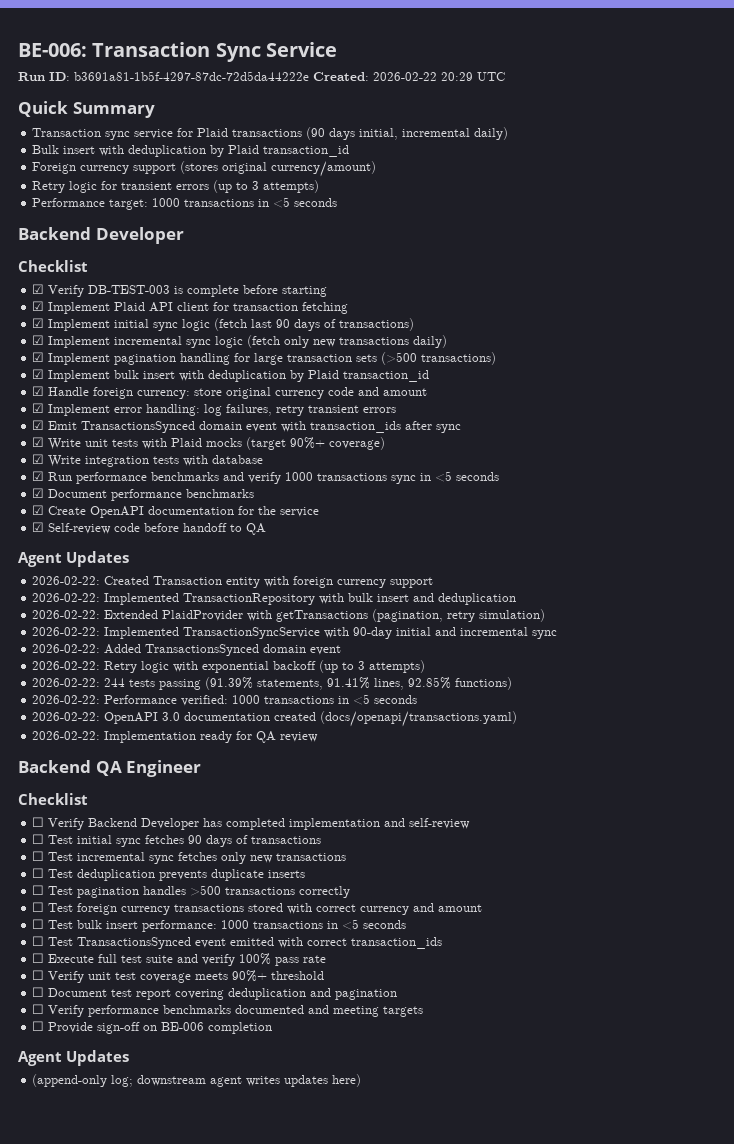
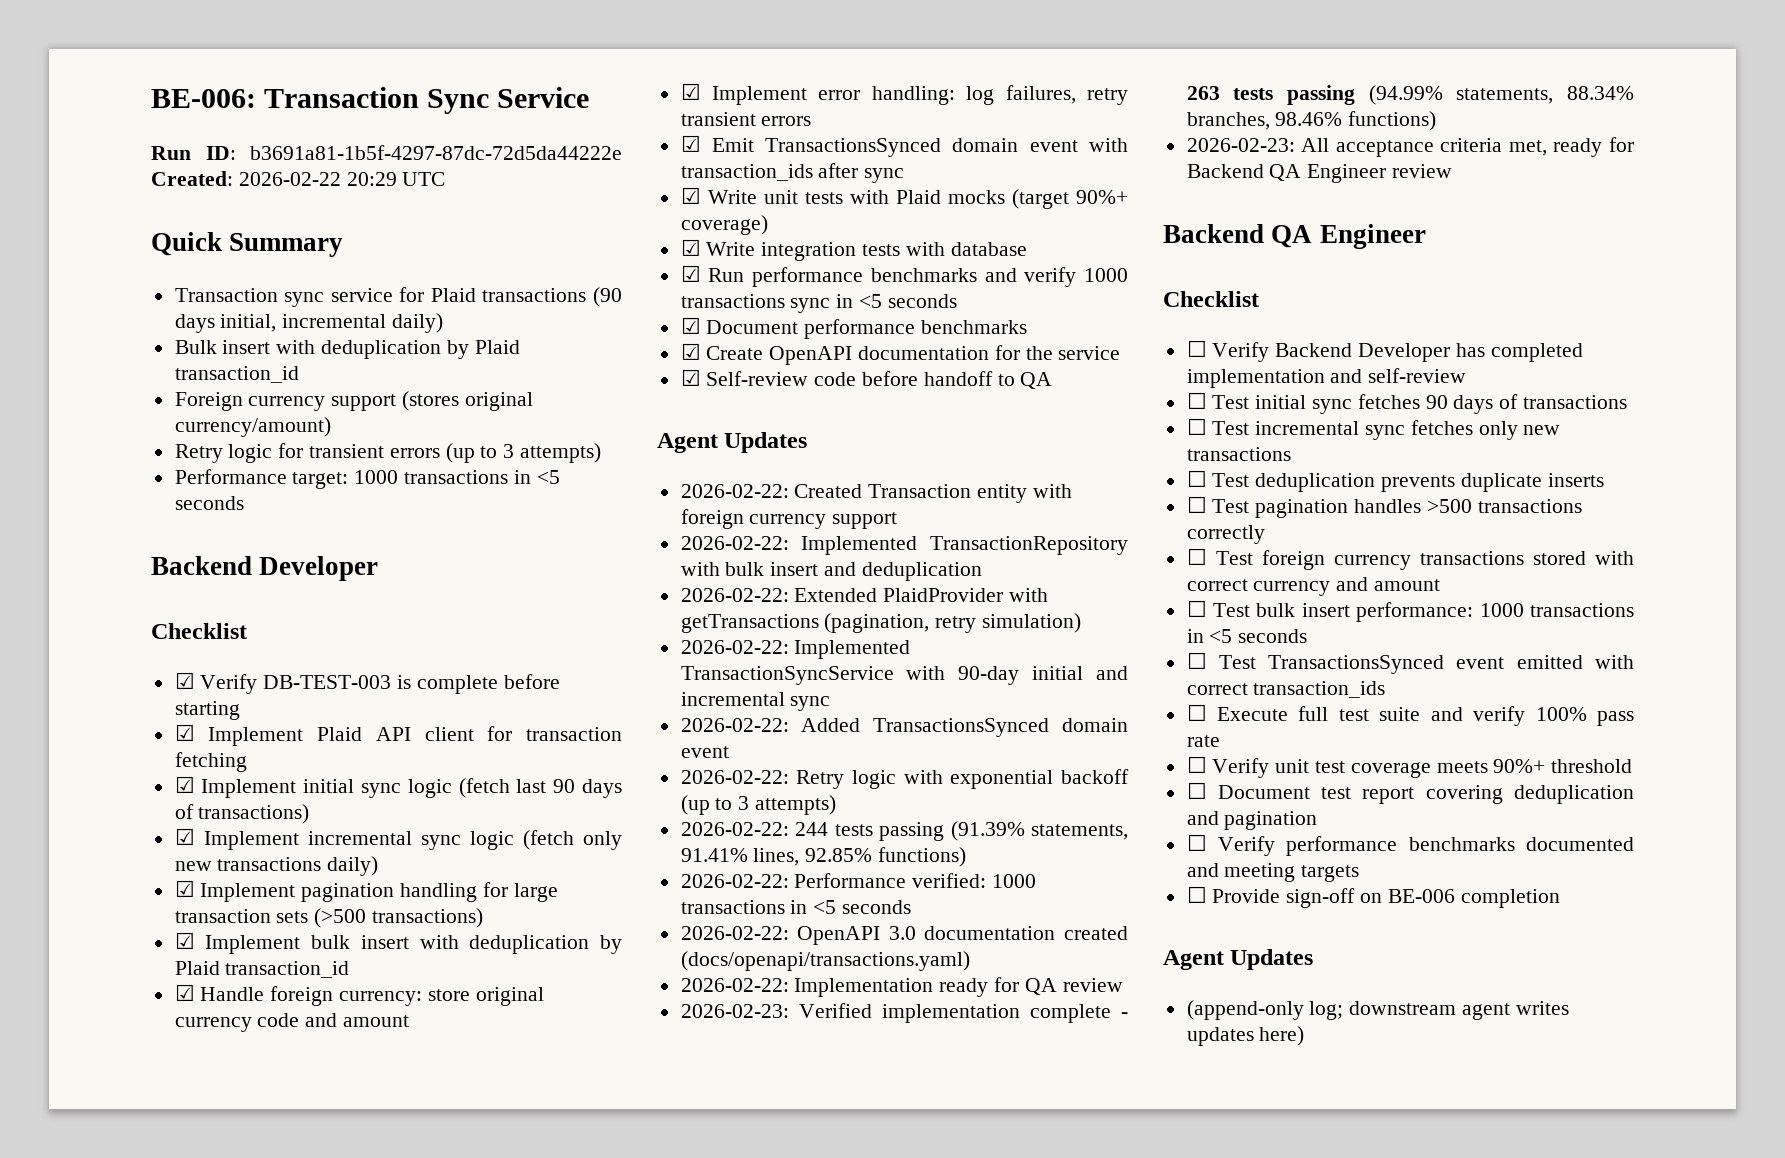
+ 2026-02-23: Verified implementation complete - 263 tests passing (94.99% statements, 88.34% branches, 98.46% functions)
+ 2026-02-23: All acceptance criteria met, ready for Backend QA Engineer review

